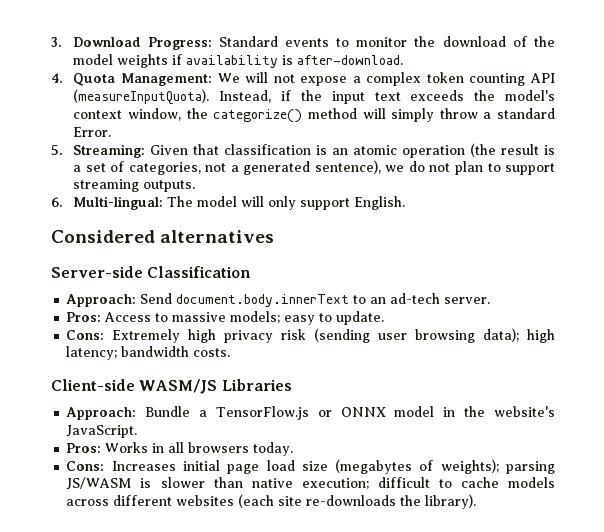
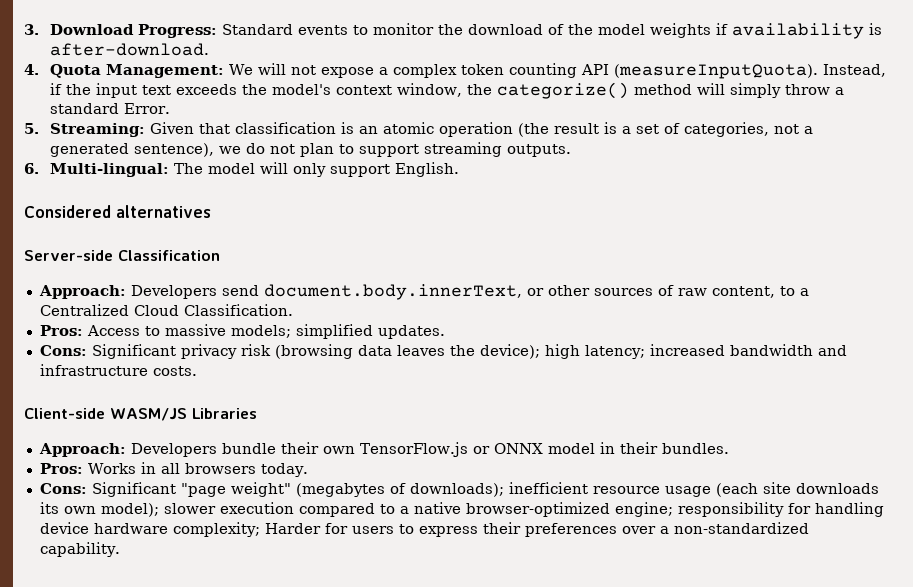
- Approach: Send document.body.innerText to an ad-tech server.
+ Approach: Developers send document.body.innerText, or other sources of raw content, to a Centralized Cloud Classification.
- Pros: Access to massive models; easy to update.
- Cons: Extremely high privacy risk (sending user browsing data); high latency; bandwidth costs.
+ Pros: Access to massive models; simplified updates.
+ Cons: Significant privacy risk (browsing data leaves the device); high latency; increased bandwidth and infrastructure costs.
- Approach: Bundle a TensorFlow.js or ONNX model in the website's JavaScript.
+ Approach: Developers bundle their own TensorFlow.js or ONNX model in their bundles.
- Cons: Increases initial page load size (megabytes of weights); parsing JS/WASM is slower than native execution; difficult to cache models across different websites (each site re-downloads the library).
+ Cons: Significant "page weight" (megabytes of downloads); inefficient resource usage (each site downloads its own model); slower execution compared to a native browser-optimized engine; responsibility for handling device hardware complexity; Harder for users to express their preferences over a non-standardized capability.

